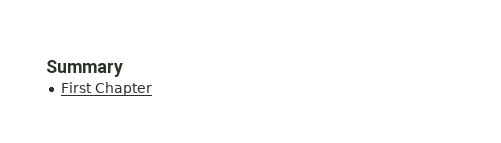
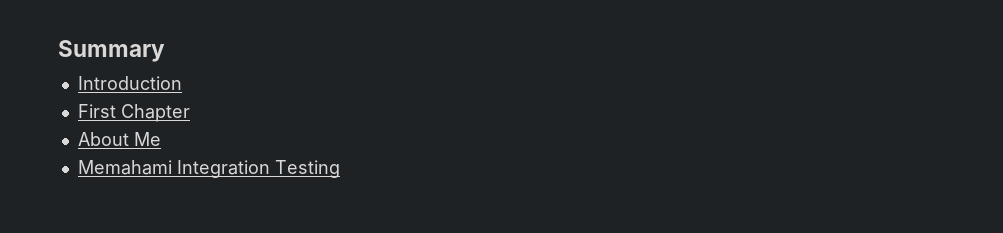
+ Introduction
+ About Me
+ Memahami Integration Testing

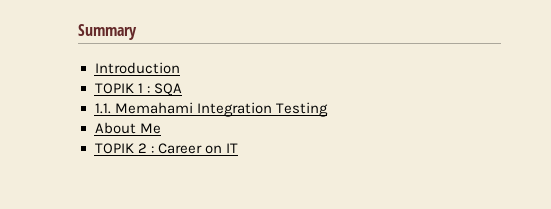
- First Chapter
+ TOPIK 1 : SQA
+ 1.1. Memahami Integration Testing
  About Me
- Memahami Integration Testing
+ TOPIK 2 : Career on IT

